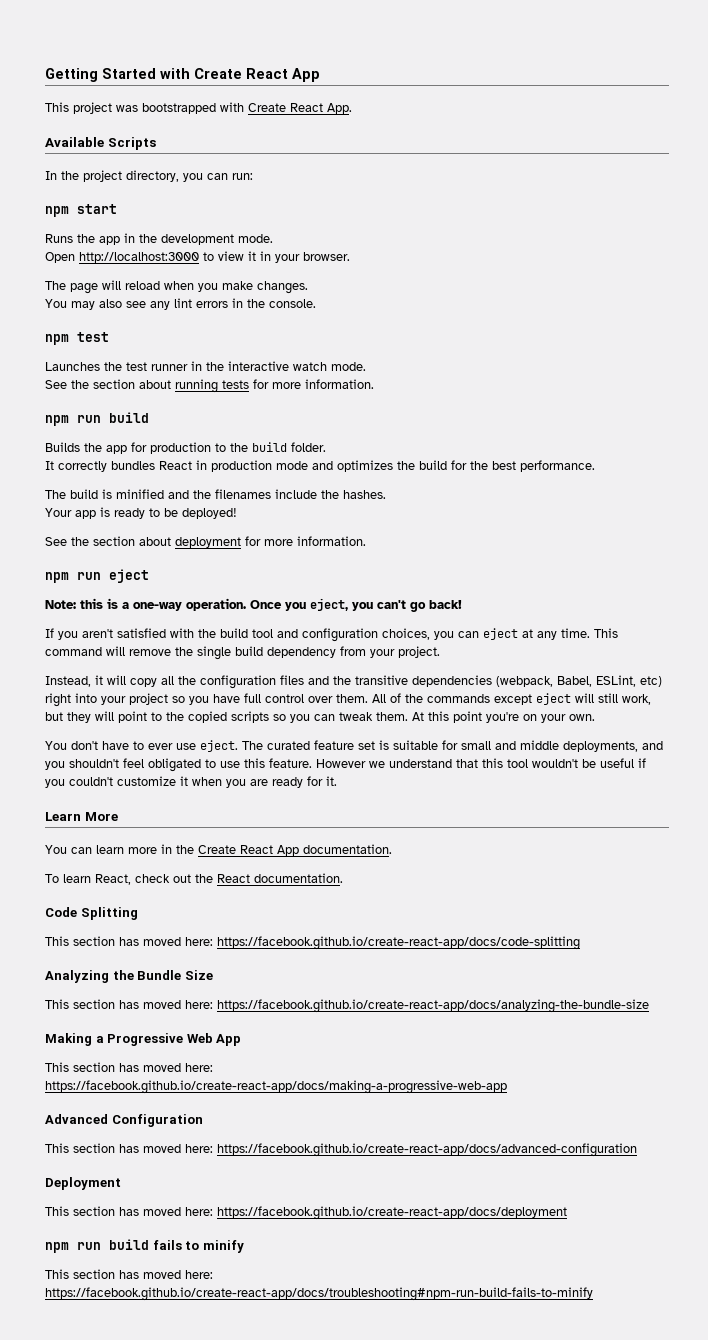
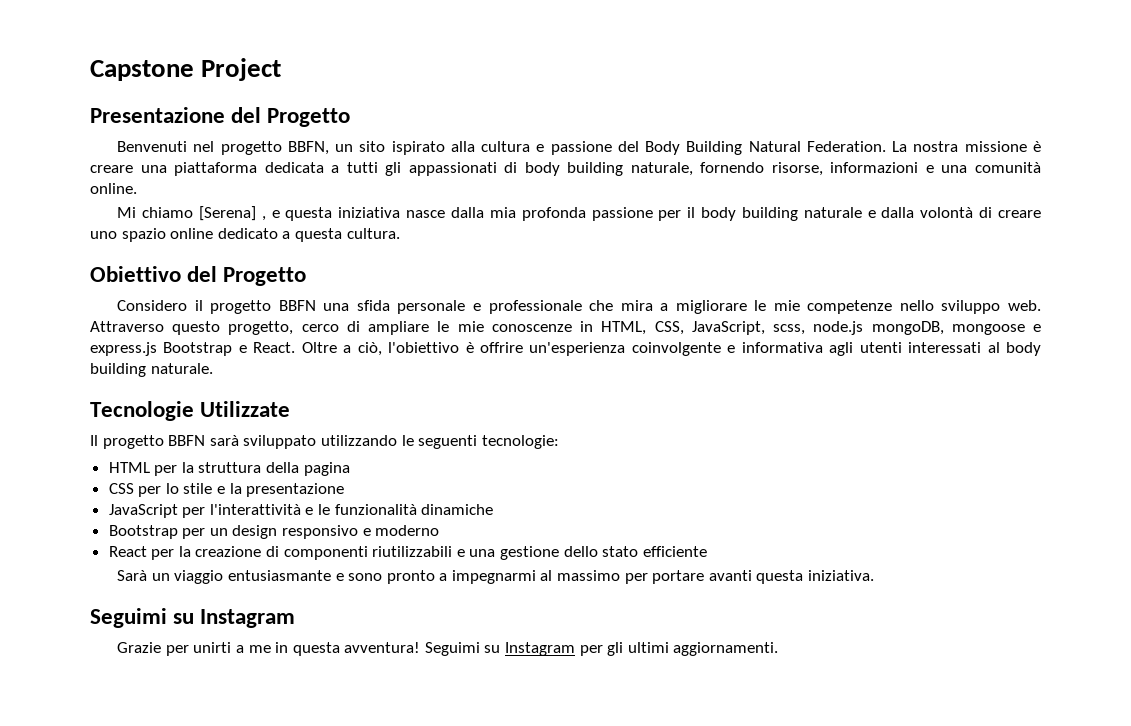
- Getting Started with Create React App
- This project was bootstrapped with Create React App.
- Available Scripts
- In the project directory, you can run:
- npm start
- Runs the app in the development mode.
- Open http://localhost:3000 to view it in your browser.
- The page will reload when you make changes.
- You may also see any lint errors in the console.
- npm test
- Launches the test runner in the interactive watch mode.
- See the section about running tests for more information.
- npm run build
- Builds the app for production to the build folder.
- It correctly bundles React in production mode and optimizes the build for the best performance.
- The build is minified and the filenames include the hashes.
- Your app is ready to be deployed!
- See the section about deployment for more information.
- npm run eject
- Note: this is a one-way operation. Once you eject, you can't go back!
- If you aren't satisfied with the build tool and configuration choices, you can eject at any time. This command will remove the single build dependency from your project.
- Instead, it will copy all the configuration files and the transitive dependencies (webpack, Babel, ESLint, etc) right into your project so you have full control over them. All of the commands except eject will still work, but they will point to the copied scripts so you can tweak them. At this point you're on your own.
- You don't have to ever use eject. The curated feature set is suitable for small and middle deployments, and you shouldn't feel obligated to use this feature. However we understand that this tool wouldn't be useful if you couldn't customize it when you are ready for it.
- Learn More
- You can learn more in the Create React App documentation.
- To learn React, check out the React documentation.
- Code Splitting
- This section has moved here: https://facebook.github.io/create-react-app/docs/code-splitting
- Analyzing the Bundle Size
- This section has moved here: https://facebook.github.io/create-react-app/docs/analyzing-the-bundle-size
- Making a Progressive Web App
- This section has moved here: https://facebook.github.io/create-react-app/docs/making-a-progressive-web-app
- Advanced Configuration
- This section has moved here: https://facebook.github.io/create-react-app/docs/advanced-configuration
- Deployment
- This section has moved here: https://facebook.github.io/create-react-app/docs/deployment
- npm run build fails to minify
- This section has moved here: https://facebook.github.io/create-react-app/docs/troubleshooting#npm-run-build-fails-to-minify
+ Capstone Project
+ Presentazione del Progetto
+ Benvenuti nel progetto BBFN, un sito ispirato alla cultura e passione del Body Building Natural Federation. La nostra missione è creare una piattaforma dedicata a tutti gli appassionati di body building naturale, fornendo risorse, informazioni e una comunità online.
+ Mi chiamo [Serena] , e questa iniziativa nasce dalla mia profonda passione per il body building naturale e dalla volontà di creare uno spazio online dedicato a questa cultura.
+ Obiettivo del Progetto
+ Considero il progetto BBFN una sfida personale e professionale che mira a migliorare le mie competenze nello sviluppo web. Attraverso questo progetto, cerco di ampliare le mie conoscenze in HTML, CSS, JavaScript, scss, node.js mongoDB, mongoose e express.js Bootstrap e React. Oltre a ciò, l'obiettivo è offrire un'esperienza coinvolgente e informativa agli utenti interessati al body building naturale.
+ Tecnologie Utilizzate
+ Il progetto BBFN sarà sviluppato utilizzando le seguenti tecnologie:
+ HTML per la struttura della pagina
+ CSS per lo stile e la presentazione
+ JavaScript per l'interattività e le funzionalità dinamiche
+ Bootstrap per un design responsivo e moderno
+ React per la creazione di componenti riutilizzabili e una gestione dello stato efficiente
+ Sarà un viaggio entusiasmante e sono pronto a impegnarmi al massimo per portare avanti questa iniziativa.
+ Seguimi su Instagram
+ Grazie per unirti a me in questa avventura! Seguimi su Instagram per gli ultimi aggiornamenti.

